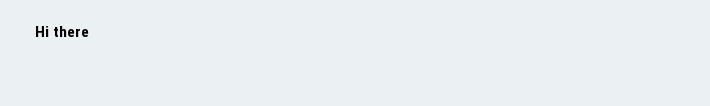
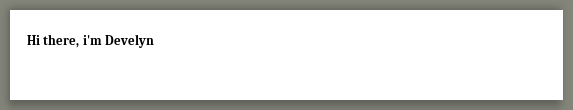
- Hi there
+ Hi there, i'm Develyn

